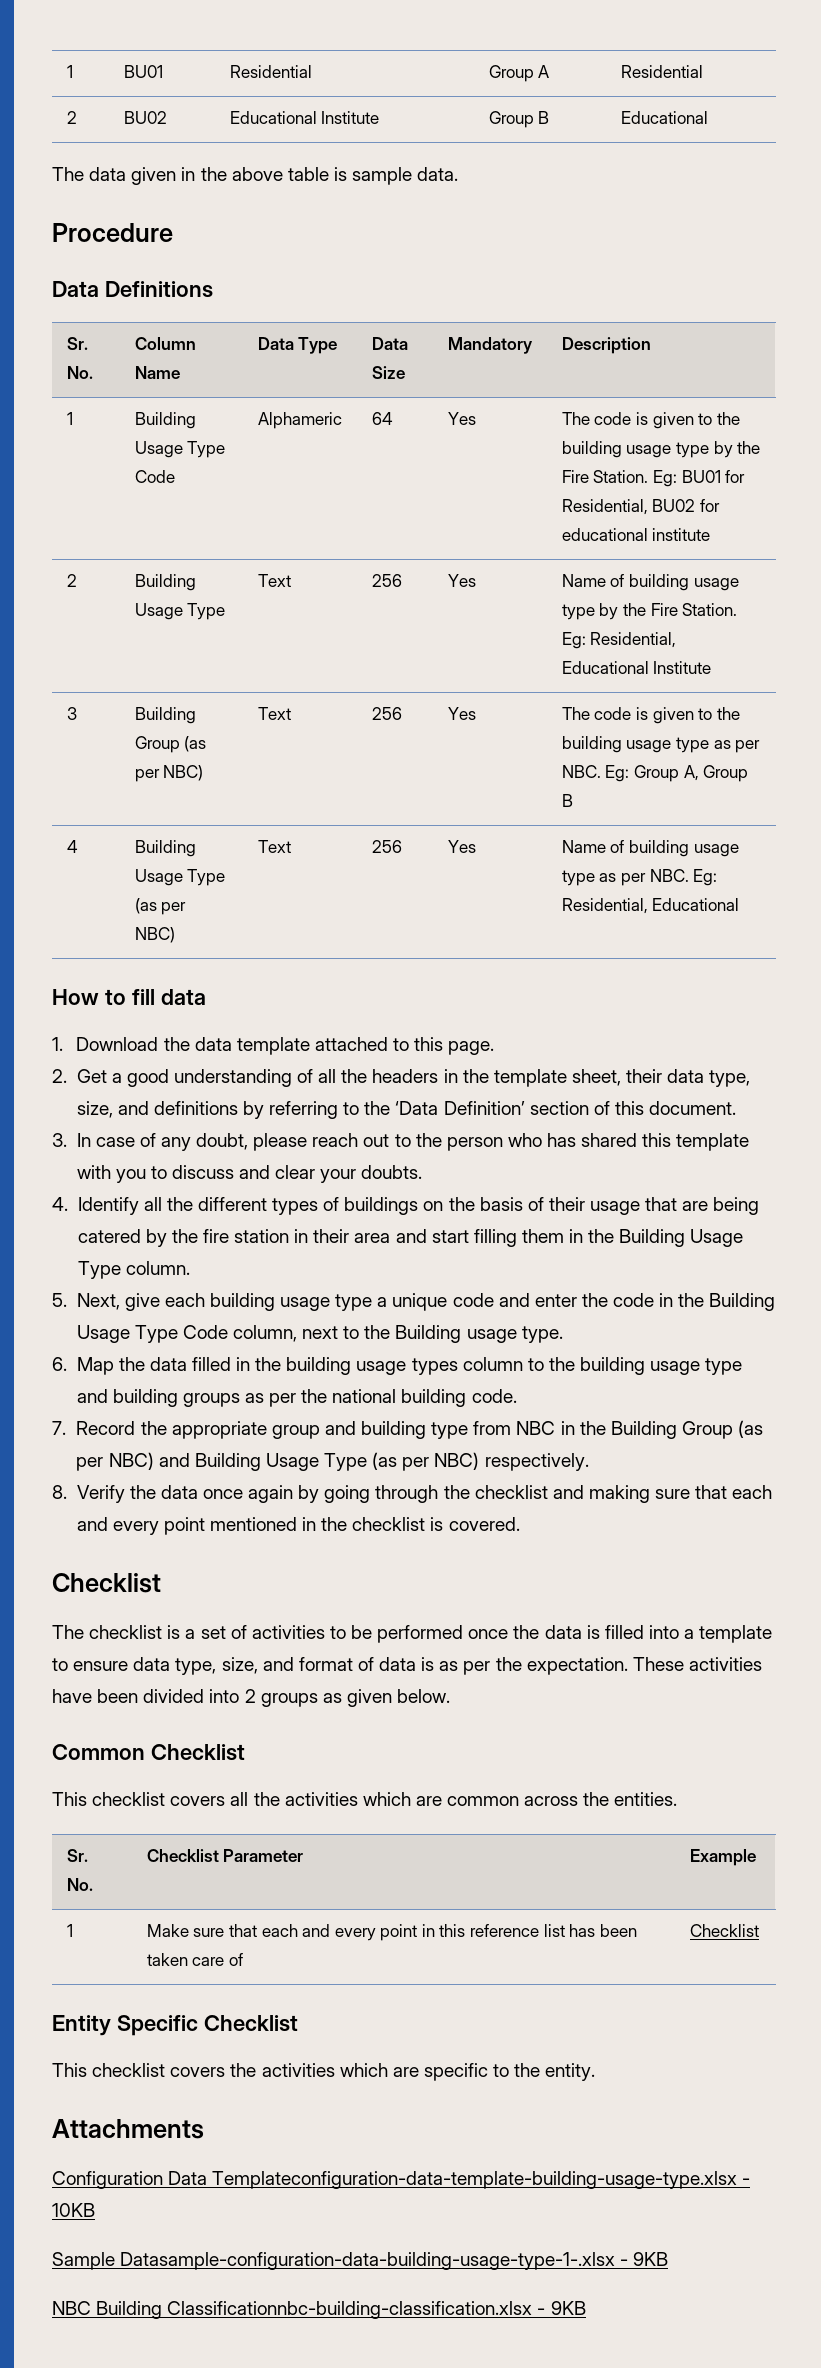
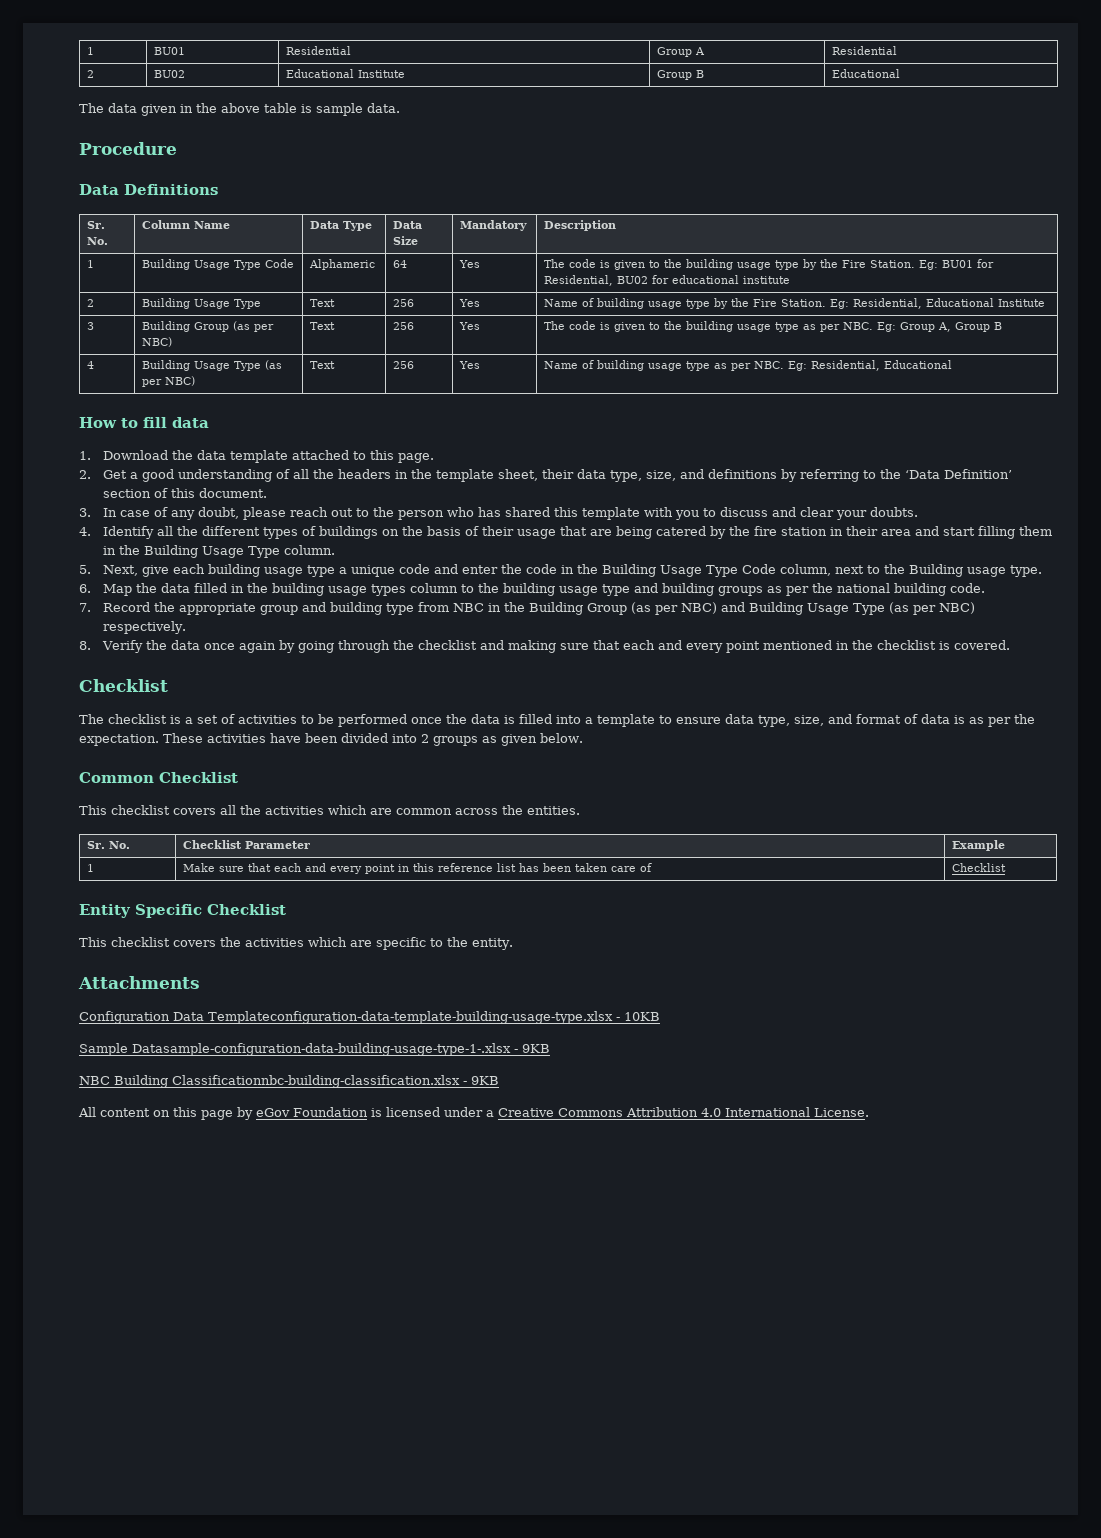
+ All content on this page by eGov Foundation is licensed under a Creative Commons Attribution 4.0 International License.

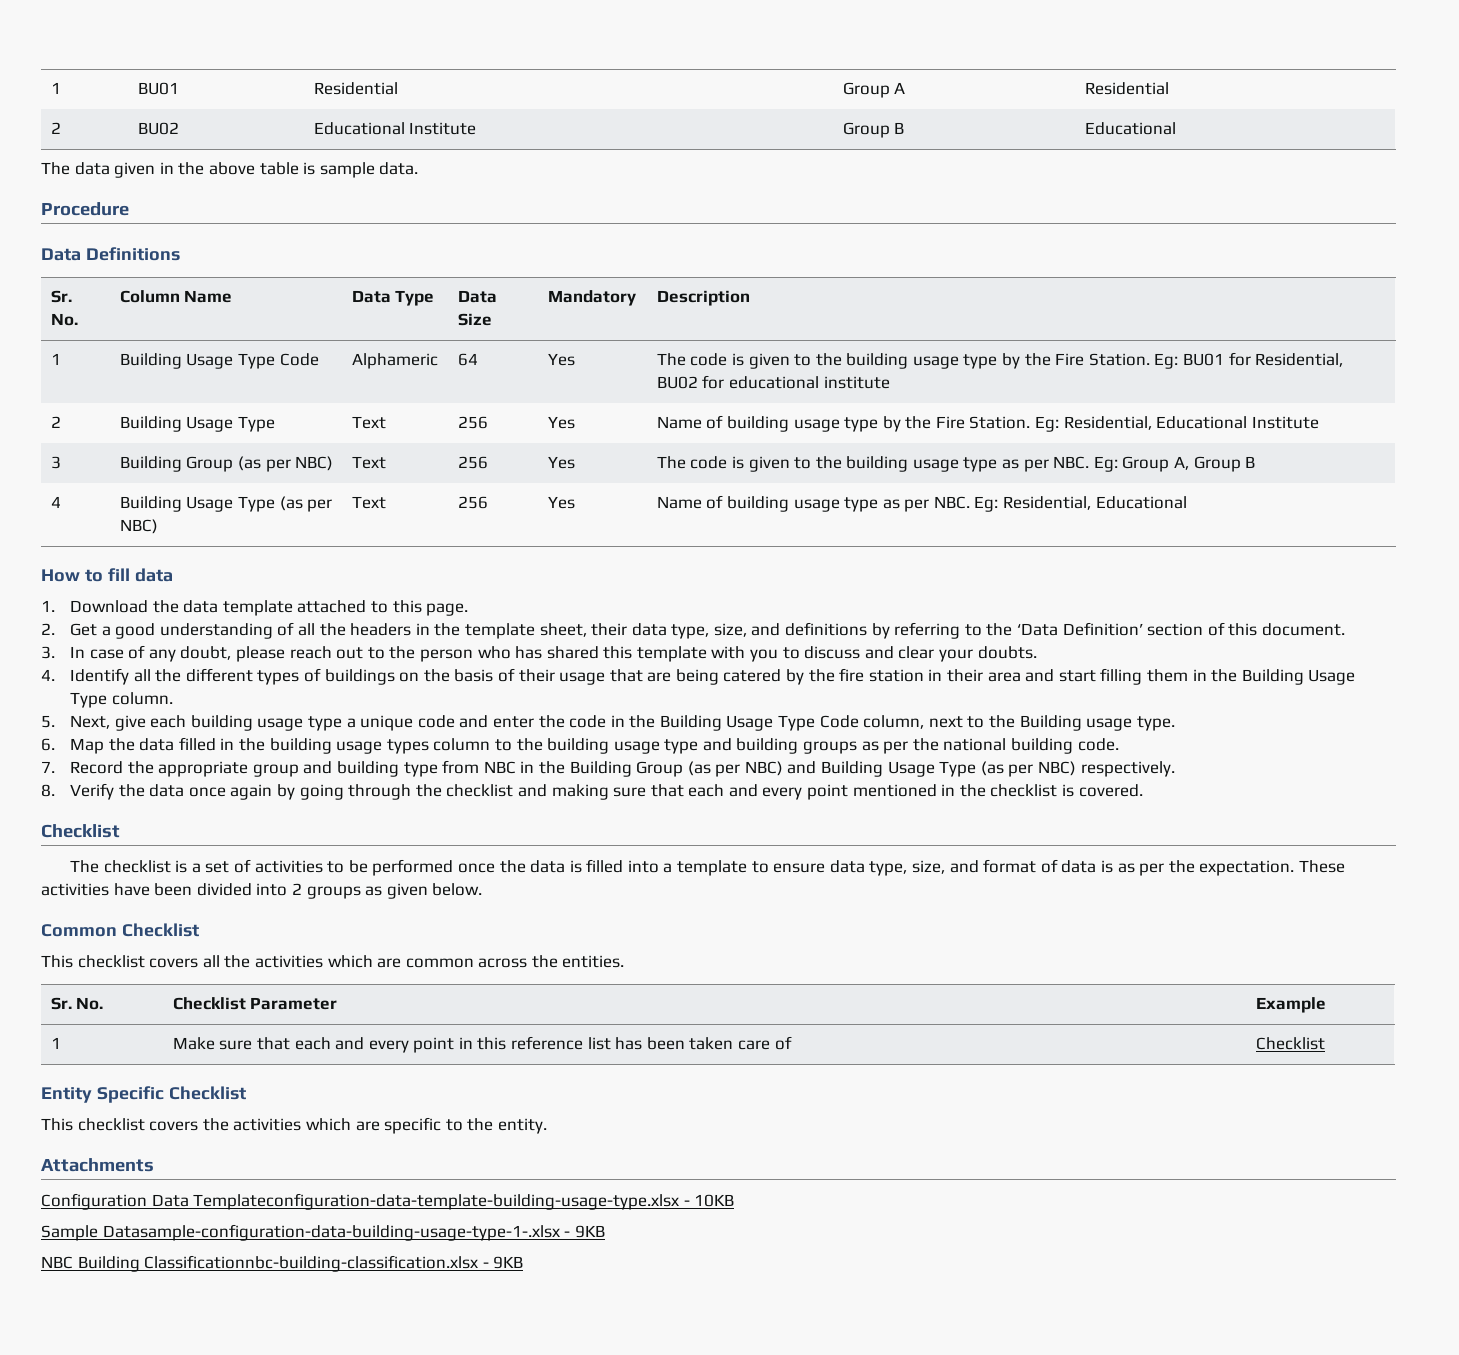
- All content on this page by eGov Foundation is licensed under a Creative Commons Attribution 4.0 International License.

